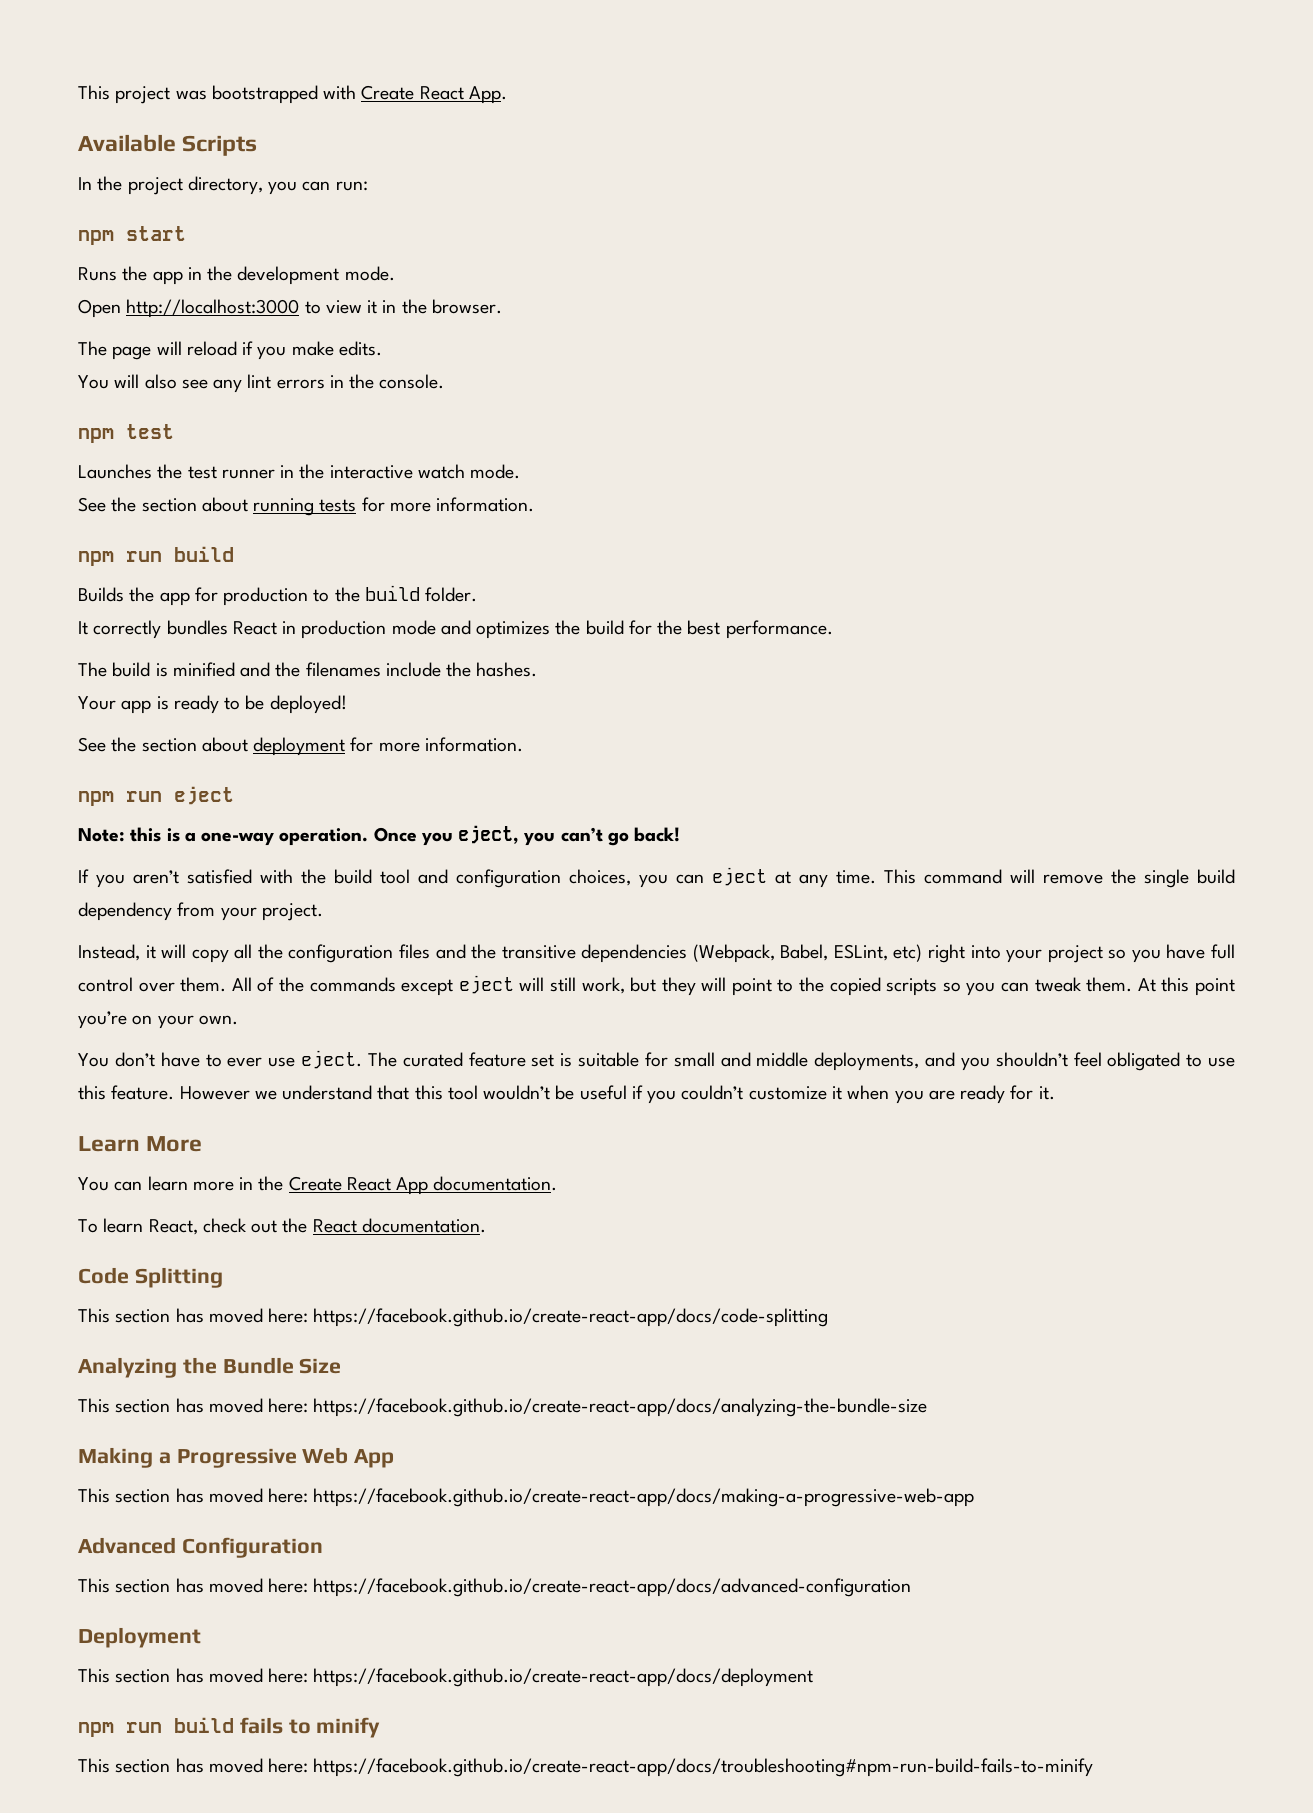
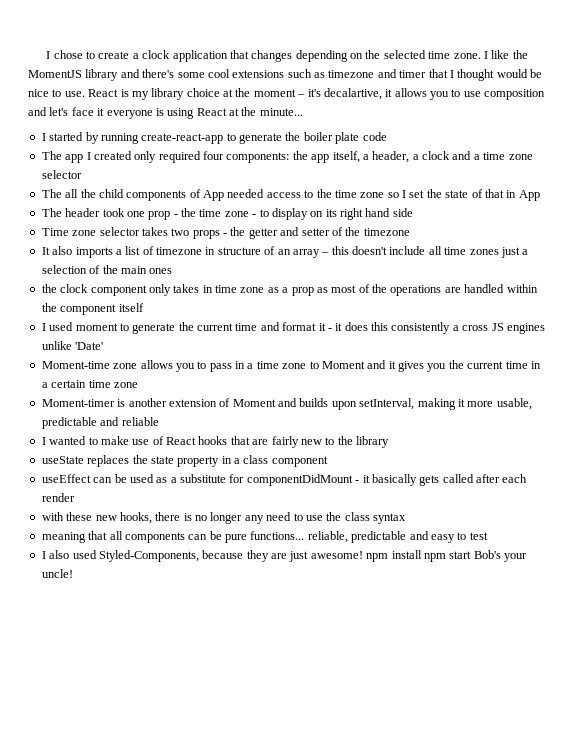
- This project was bootstrapped with Create React App.
- Available Scripts
- In the project directory, you can run:
- npm start
- Runs the app in the development mode.
- Open http://localhost:3000 to view it in the browser.
- The page will reload if you make edits.
- You will also see any lint errors in the console.
- npm test
- Launches the test runner in the interactive watch mode.
- See the section about running tests for more information.
- npm run build
- Builds the app for production to the build folder.
- It correctly bundles React in production mode and optimizes the build for the best performance.
- The build is minified and the filenames include the hashes.
- Your app is ready to be deployed!
- See the section about deployment for more information.
- npm run eject
- Note: this is a one-way operation. Once you eject, you can’t go back!
- If you aren’t satisfied with the build tool and configuration choices, you can eject at any time. This command will remove the single build dependency from your project.
- Instead, it will copy all the configuration files and the transitive dependencies (Webpack, Babel, ESLint, etc) right into your project so you have full control over them. All of the commands except eject will still work, but they will point to the copied scripts so you can tweak them. At this point you’re on your own.
- You don’t have to ever use eject. The curated feature set is suitable for small and middle deployments, and you shouldn’t feel obligated to use this feature. However we understand that this tool wouldn’t be useful if you couldn’t customize it when you are ready for it.
- Learn More
- You can learn more in the Create React App documentation.
- To learn React, check out the React documentation.
- Code Splitting
- This section has moved here: https://facebook.github.io/create-react-app/docs/code-splitting
- Analyzing the Bundle Size
- This section has moved here: https://facebook.github.io/create-react-app/docs/analyzing-the-bundle-size
- Making a Progressive Web App
- This section has moved here: https://facebook.github.io/create-react-app/docs/making-a-progressive-web-app
- Advanced Configuration
- This section has moved here: https://facebook.github.io/create-react-app/docs/advanced-configuration
- Deployment
- This section has moved here: https://facebook.github.io/create-react-app/docs/deployment
- npm run build fails to minify
- This section has moved here: https://facebook.github.io/create-react-app/docs/troubleshooting#npm-run-build-fails-to-minify
+ I chose to create a clock application that changes depending on the selected time zone. I like the MomentJS library and there's some cool extensions such as timezone and timer that I thought would be nice to use. React is my library choice at the moment – it's decalartive, it allows you to use composition and let's face it everyone is using React at the minute...
+ I started by running create-react-app to generate the boiler plate code
+ The app I created only required four components: the app itself, a header, a clock and a time zone selector
+ The all the child components of App needed access to the time zone so I set the state of that in App
+ The header took one prop - the time zone - to display on its right hand side
+ Time zone selector takes two props - the getter and setter of the timezone
+ It also imports a list of timezone in structure of an array – this doesn't include all time zones just a selection of the main ones
+ the clock component only takes in time zone as a prop as most of the operations are handled within the component itself
+ I used moment to generate the current time and format it - it does this consistently a cross JS engines unlike 'Date'
+ Moment-time zone allows you to pass in a time zone to Moment and it gives you the current time in a certain time zone
+ Moment-timer is another extension of Moment and builds upon setInterval, making it more usable, predictable and reliable
+ I wanted to make use of React hooks that are fairly new to the library
+ useState replaces the state property in a class component
+ useEffect can be used as a substitute for componentDidMount - it basically gets called after each render
+ with these new hooks, there is no longer any need to use the class syntax
+ meaning that all components can be pure functions... reliable, predictable and easy to test
+ I also used Styled-Components, because they are just awesome! npm install npm start Bob's your uncle!

